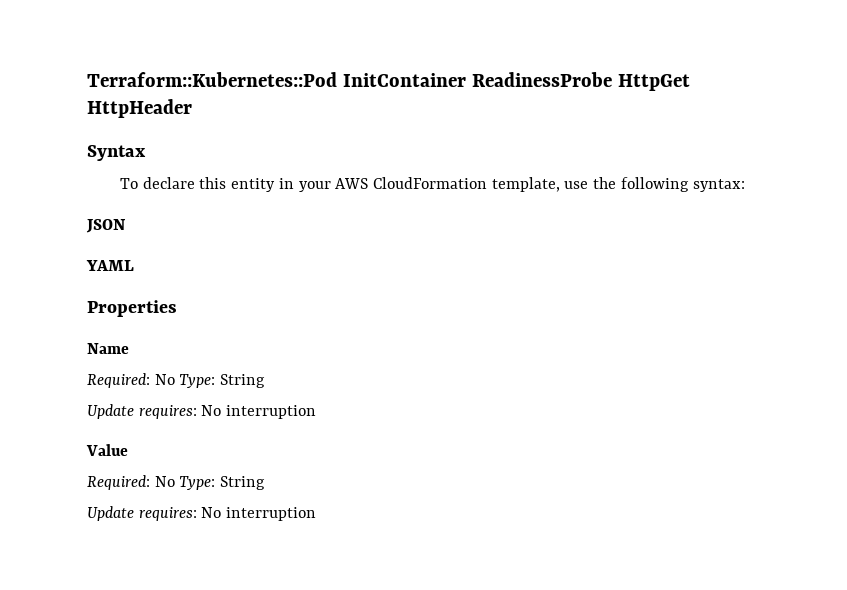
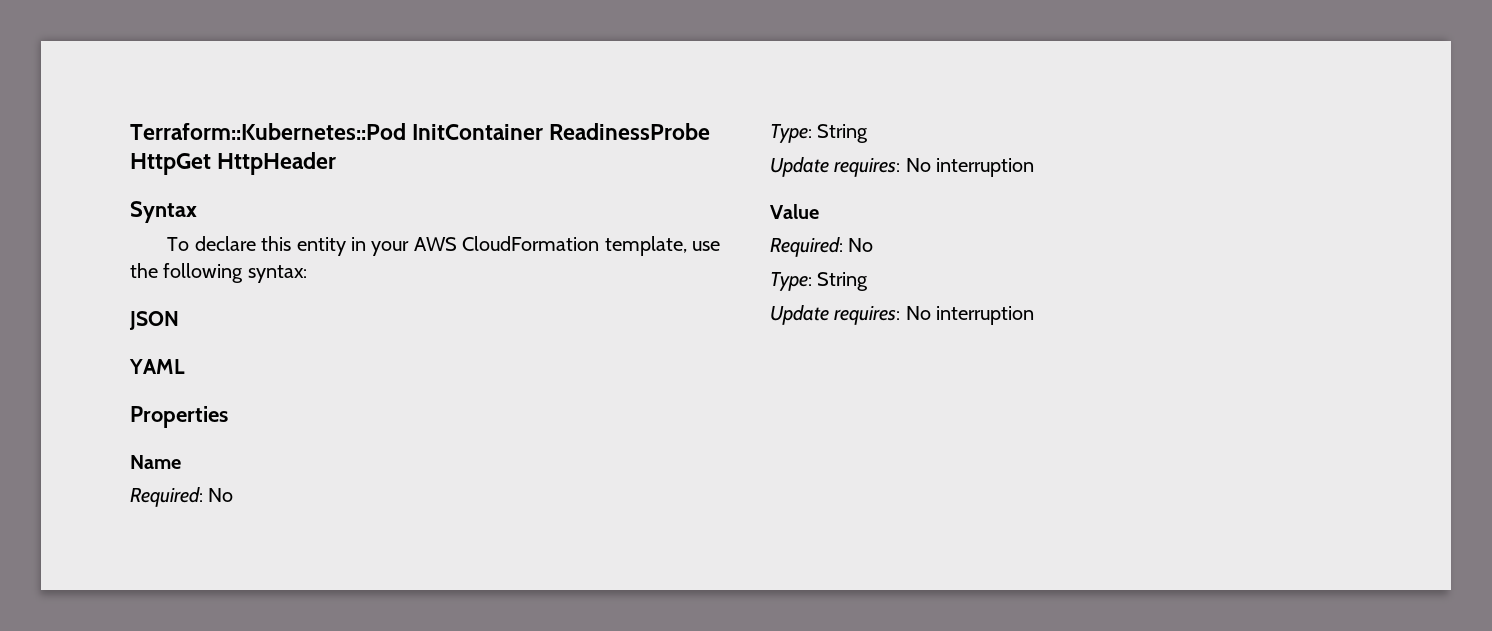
  Name
- Required: No Type: String
+ Required: No
+ Type: String
  Value
- Required: No Type: String
+ Required: No
+ Type: String

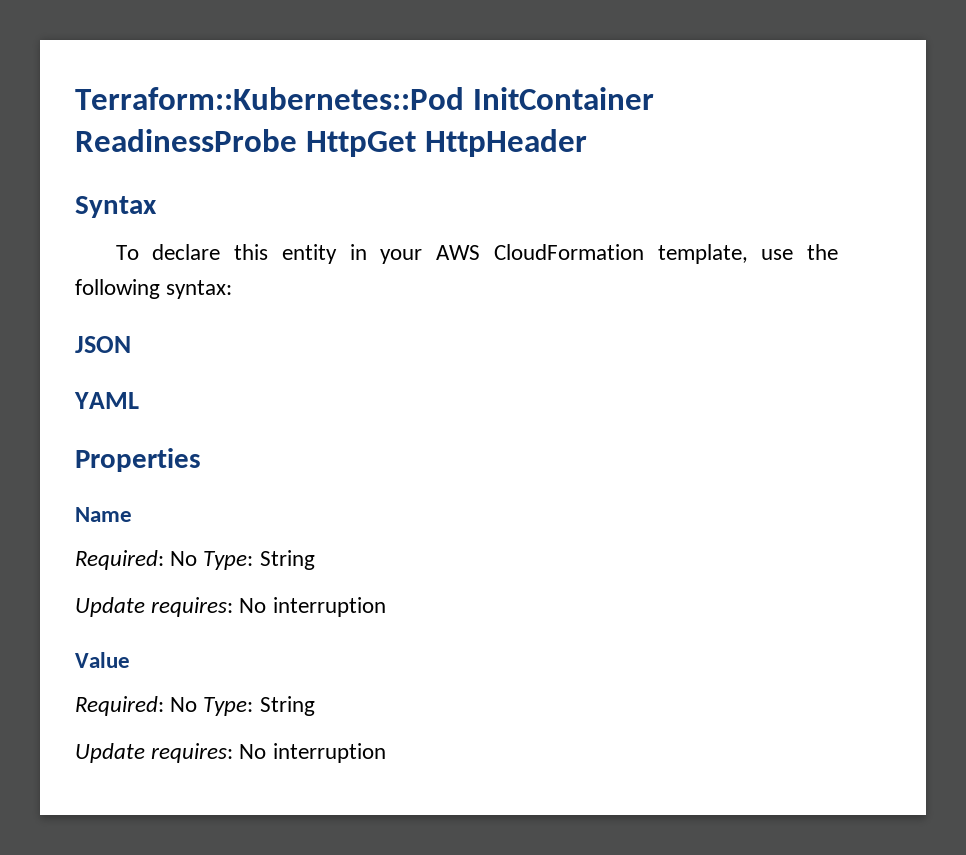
  Name
- Required: No
- Type: String
+ Required: No Type: String
  Value
- Required: No
- Type: String
+ Required: No Type: String

